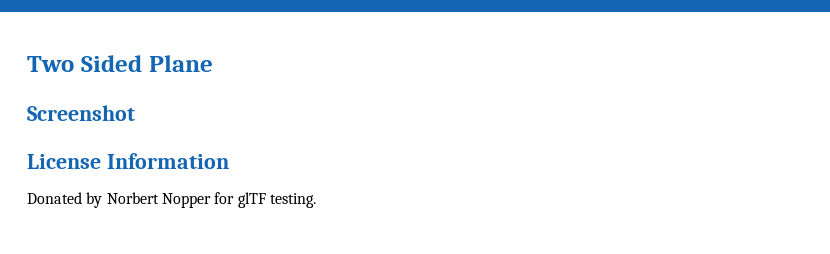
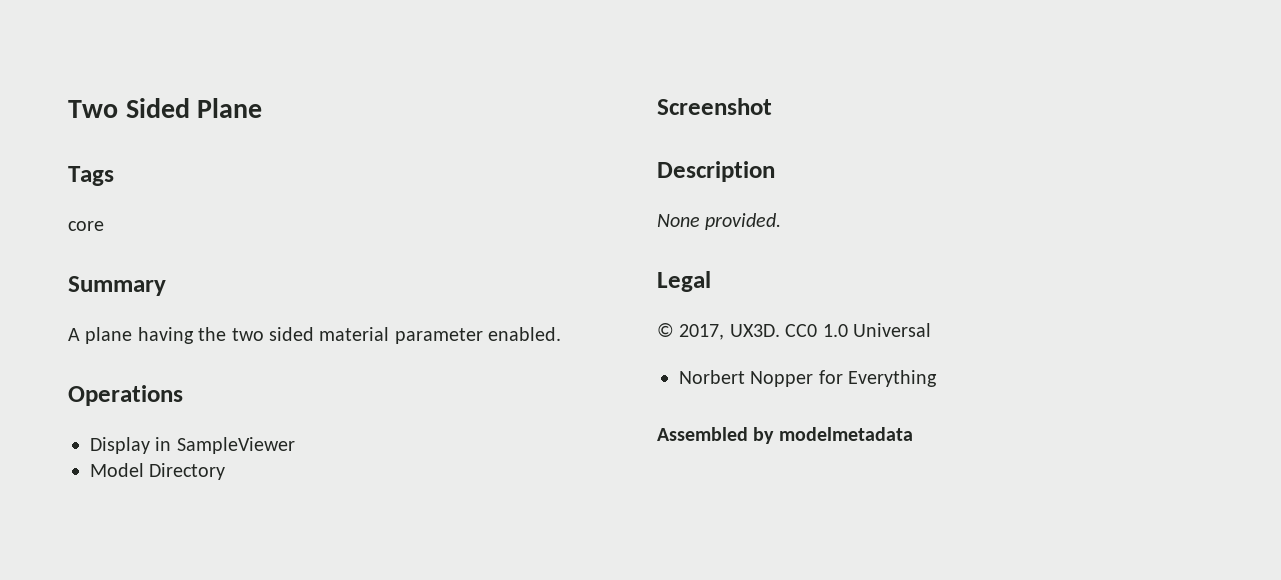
+ Tags
+ core
+ Summary
+ A plane having the two sided material parameter enabled.
+ Operations
+ Display in SampleViewer
+ Model Directory
  Screenshot
- License Information
- Donated by Norbert Nopper for glTF testing.
+ Description
+ None provided.
+ Legal
+ © 2017, UX3D. CC0 1.0 Universal
+ Norbert Nopper for Everything
+ Assembled by modelmetadata

